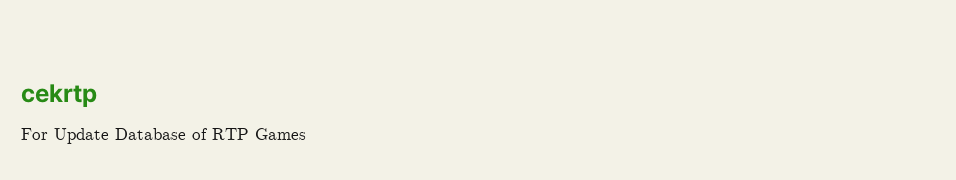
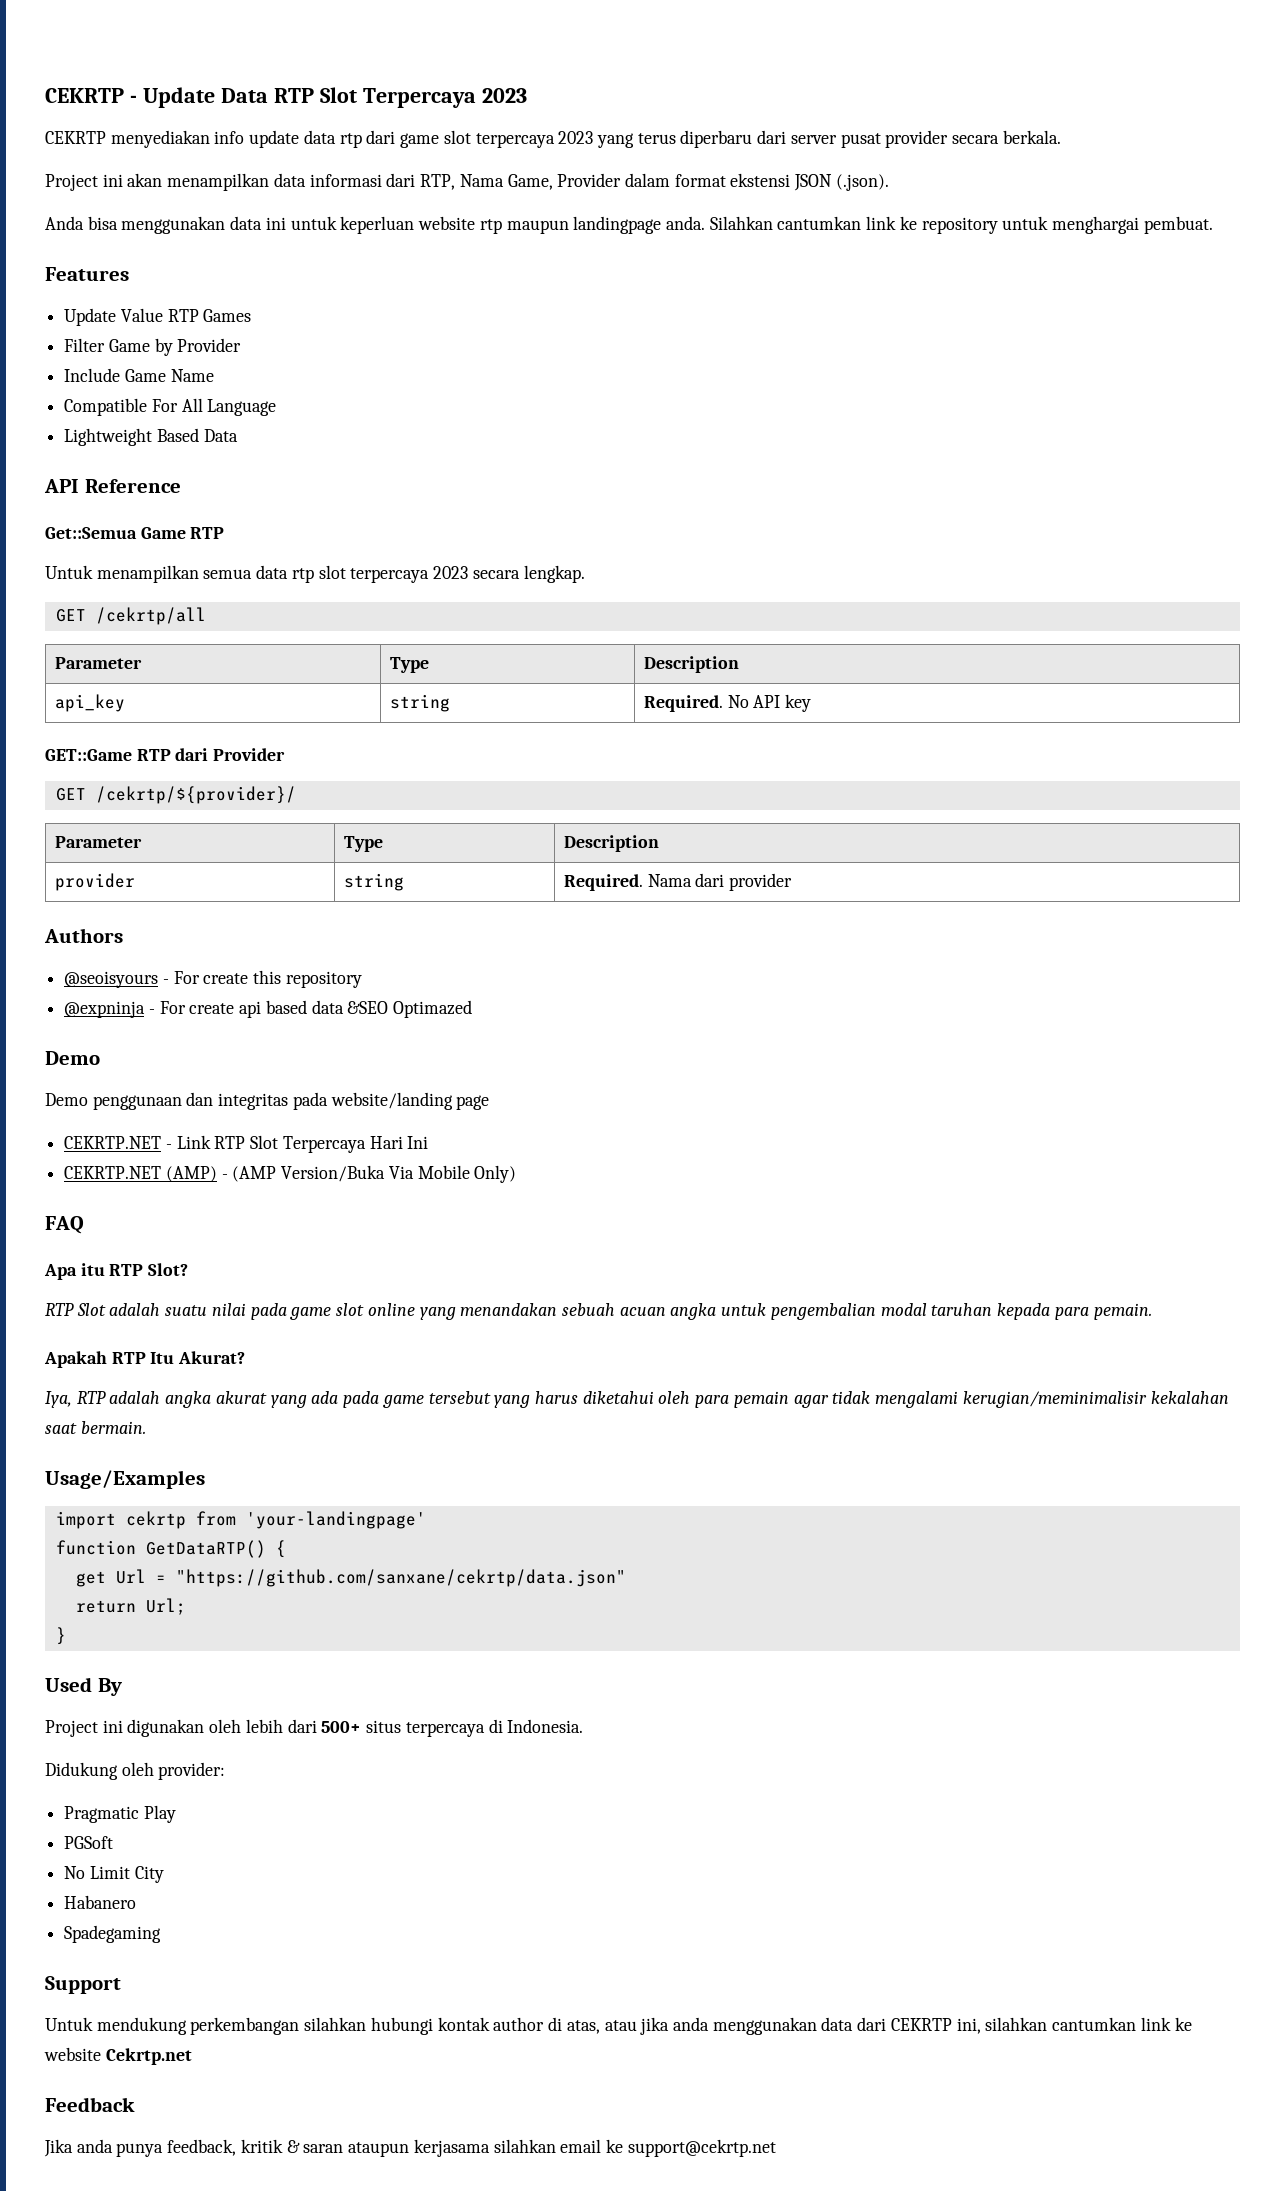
- cekrtp
- For Update Database of RTP Games
+ CEKRTP - Update Data RTP Slot Terpercaya 2023
+ CEKRTP menyediakan info update data rtp dari game slot terpercaya 2023 yang terus diperbaru dari server pusat provider secara berkala.
+ Project ini akan menampilkan data informasi dari RTP, Nama Game, Provider dalam format ekstensi JSON (.json).
+ Anda bisa menggunakan data ini untuk keperluan website rtp maupun landingpage anda. Silahkan cantumkan link ke repository untuk menghargai pembuat.
+ Features
+ Update Value RTP Games
+ Filter Game by Provider
+ Include Game Name
+ Compatible For All Language
+ Lightweight Based Data
+ API Reference
+ Get::Semua Game RTP
+ Untuk menampilkan semua data rtp slot terpercaya 2023 secara lengkap.
+ GET /cekrtp/all
+ Parameter | Type | Description
+ api_key | string | Required. No API key
+ GET::Game RTP dari Provider
+ GET /cekrtp/${provider}/
+ Parameter | Type | Description
+ provider | string | Required. Nama dari provider
+ Authors
+ @seoisyours - For create this repository
+ @expninja - For create api based data &SEO Optimazed
+ Demo
+ Demo penggunaan dan integritas pada website/landing page
+ CEKRTP.NET - Link RTP Slot Terpercaya Hari Ini
+ CEKRTP.NET (AMP) - (AMP Version/Buka Via Mobile Only)
+ FAQ
+ Apa itu RTP Slot?
+ RTP Slot adalah suatu nilai pada game slot online yang menandakan sebuah acuan angka untuk pengembalian modal taruhan kepada para pemain.
+ Apakah RTP Itu Akurat?
+ Iya, RTP adalah angka akurat yang ada pada game tersebut yang harus diketahui oleh para pemain agar tidak mengalami kerugian/meminimalisir kekalahan saat bermain.
+ Usage/Examples
+ import cekrtp from 'your-landingpage'
+ function GetDataRTP() {
+ get Url = "https://github.com/sanxane/cekrtp/data.json"
+ return Url;
+ }
+ Used By
+ Project ini digunakan oleh lebih dari 500+ situs terpercaya di Indonesia.
+ Didukung oleh provider:
+ Pragmatic Play
+ PGSoft
+ No Limit City
+ Habanero
+ Spadegaming
+ Support
+ Untuk mendukung perkembangan silahkan hubungi kontak author di atas, atau jika anda menggunakan data dari CEKRTP ini, silahkan cantumkan link ke website Cekrtp.net
+ Feedback
+ Jika anda punya feedback, kritik & saran ataupun kerjasama silahkan email ke support@cekrtp.net

